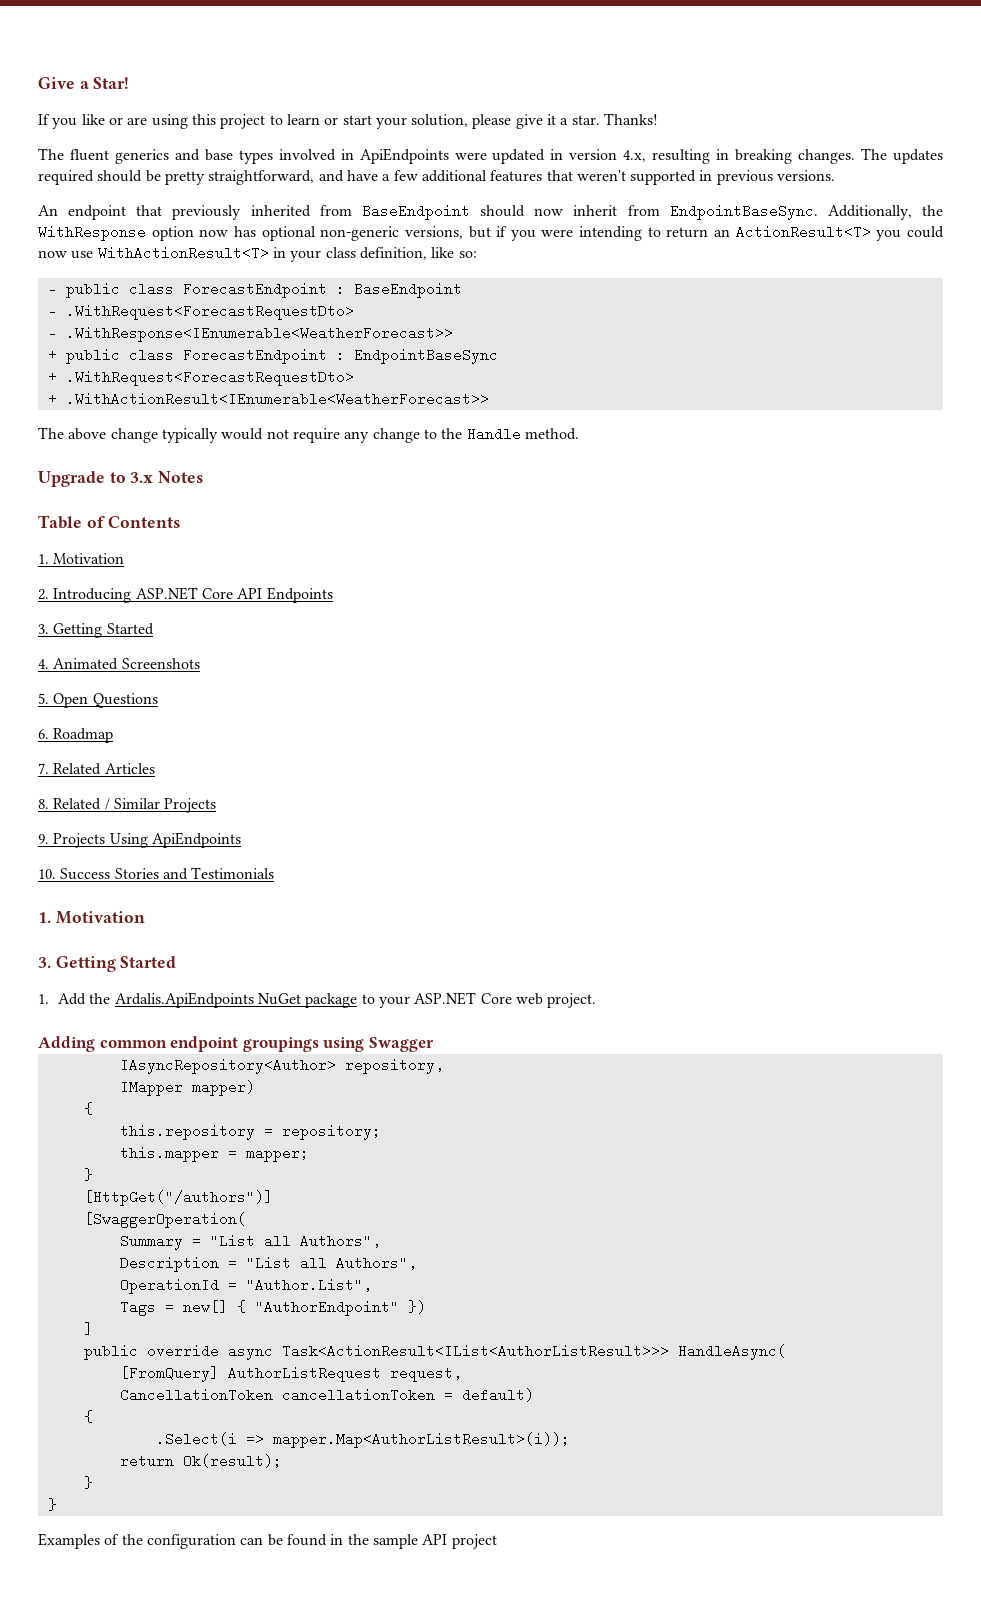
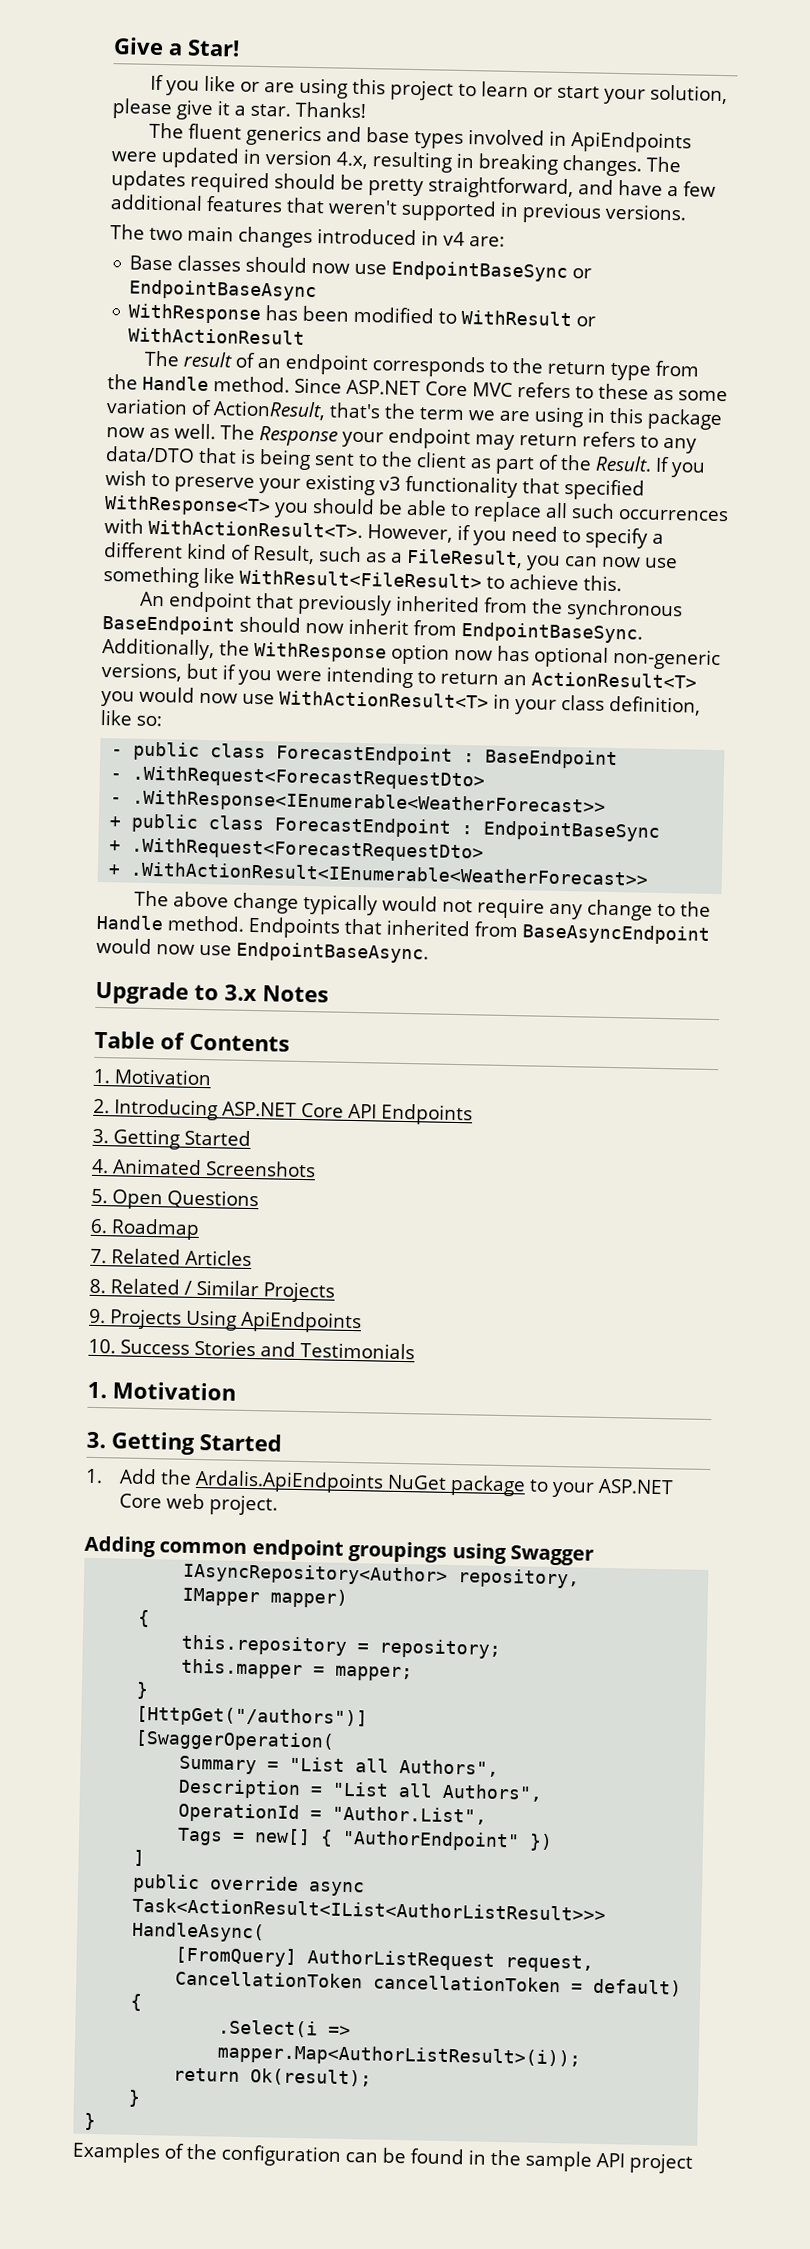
+ The two main changes introduced in v4 are:
+ Base classes should now use EndpointBaseSync or EndpointBaseAsync
+ WithResponse has been modified to WithResult or WithActionResult
+ The result of an endpoint corresponds to the return type from the Handle method. Since ASP.NET Core MVC refers to these as some variation of ActionResult, that's the term we are using in this package now as well. The Response your endpoint may return refers to any data/DTO that is being sent to the client as part of the Result. If you wish to preserve your existing v3 functionality that specified WithResponse<T> you should be able to replace all such occurrences with WithActionResult<T>. However, if you need to specify a different kind of Result, such as a FileResult, you can now use something like WithResult<FileResult> to achieve this.
- An endpoint that previously inherited from BaseEndpoint should now inherit from EndpointBaseSync.
+ An endpoint that previously inherited from the synchronous BaseEndpoint should now inherit from EndpointBaseSync.
- Additionally, the WithResponse option now has optional non-generic versions, but if you were intending to return an ActionResult<T> you could now use WithActionResult<T> in your class definition, like so:
+ Additionally, the WithResponse option now has optional non-generic versions, but if you were intending to return an ActionResult<T> you would now use WithActionResult<T> in your class definition, like so:
+ Endpoints that inherited from BaseAsyncEndpoint would now use EndpointBaseAsync.

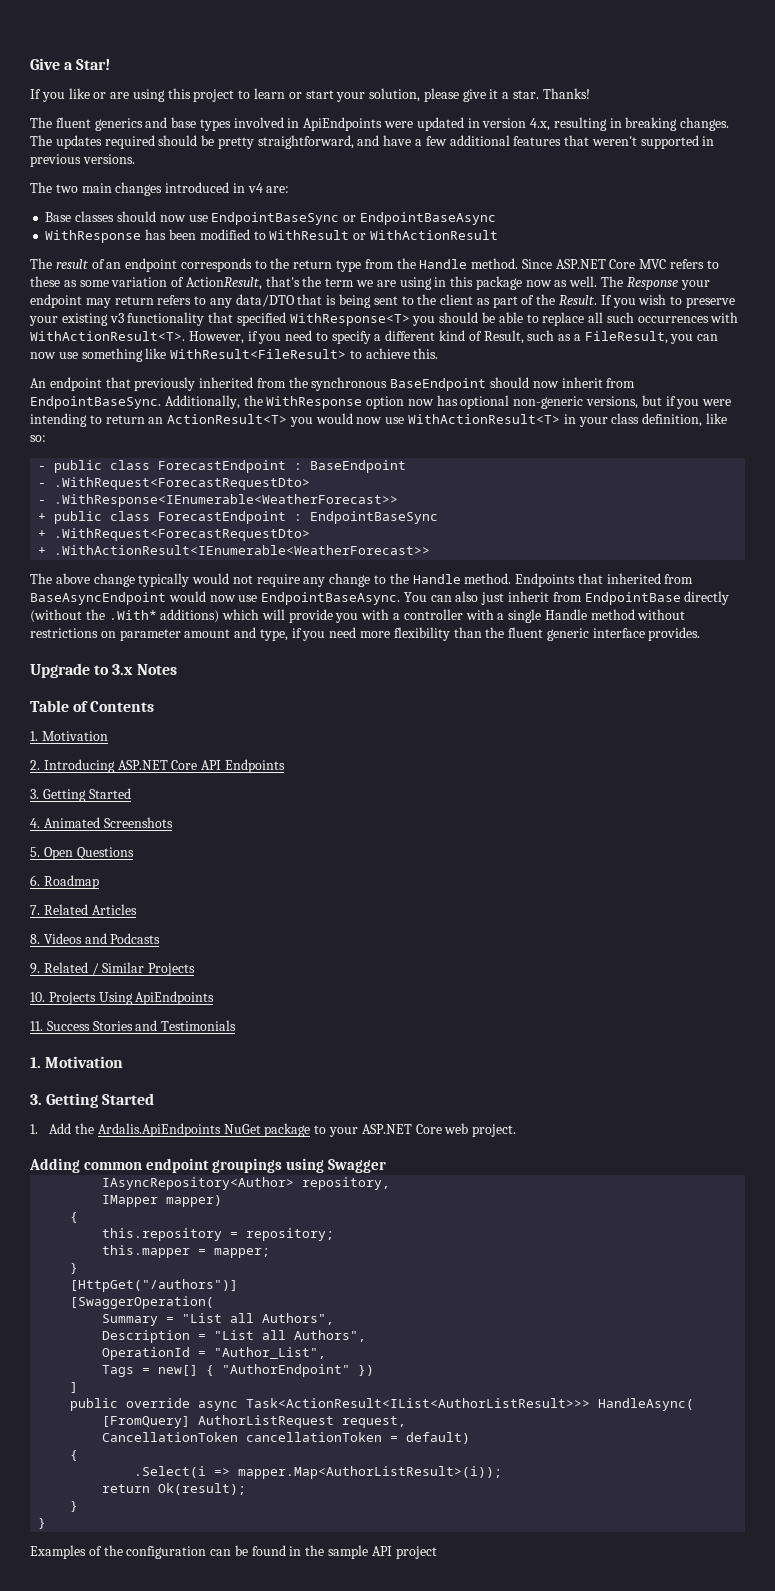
+ You can also just inherit from EndpointBase directly (without the .With* additions) which will provide you with a controller with a single Handle method without restrictions on parameter amount and type, if you need more flexibility than the fluent generic interface provides.
- 8. Related / Similar Projects
+ 8. Videos and Podcasts
+ 9. Related / Similar Projects
- 9. Projects Using ApiEndpoints
+ 10. Projects Using ApiEndpoints
- 10. Success Stories and Testimonials
+ 11. Success Stories and Testimonials
- OperationId = "Author.List",
+ OperationId = "Author_List",

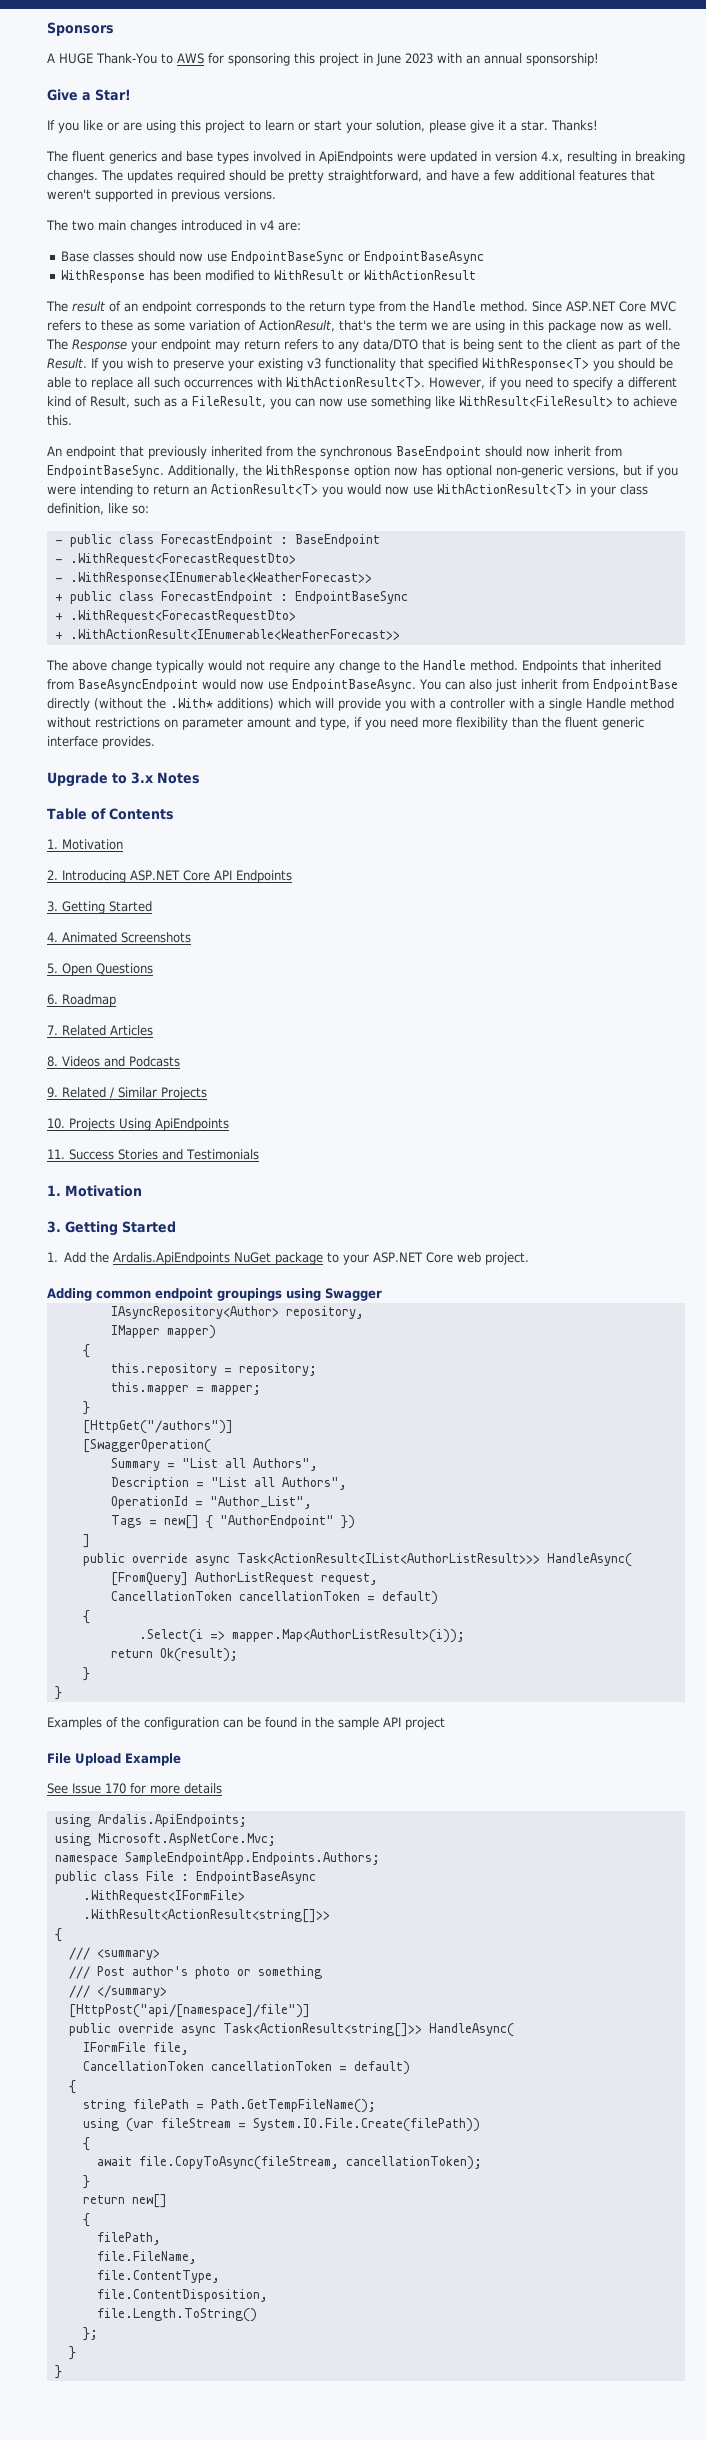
+ Sponsors
+ A HUGE Thank-You to AWS for sponsoring this project in June 2023 with an annual sponsorship!
+ File Upload Example
+ See Issue 170 for more details
+ using Ardalis.ApiEndpoints;
+ using Microsoft.AspNetCore.Mvc;
+ namespace SampleEndpointApp.Endpoints.Authors;
+ public class File : EndpointBaseAsync
+ .WithRequest<IFormFile>
+ .WithResult<ActionResult<string[]>>
+ {
+ /// <summary>
+ /// Post author's photo or something
+ /// </summary>
+ [HttpPost("api/[namespace]/file")]
+ public override async Task<ActionResult<string[]>> HandleAsync(
+ IFormFile file,
+ CancellationToken cancellationToken = default)
+ {
+ string filePath = Path.GetTempFileName();
+ using (var fileStream = System.IO.File.Create(filePath))
+ {
+ await file.CopyToAsync(fileStream, cancellationToken);
+ }
+ return new[]
+ {
+ filePath,
+ file.FileName,
+ file.ContentType,
+ file.ContentDisposition,
+ file.Length.ToString()
+ };
+ }
+ }

